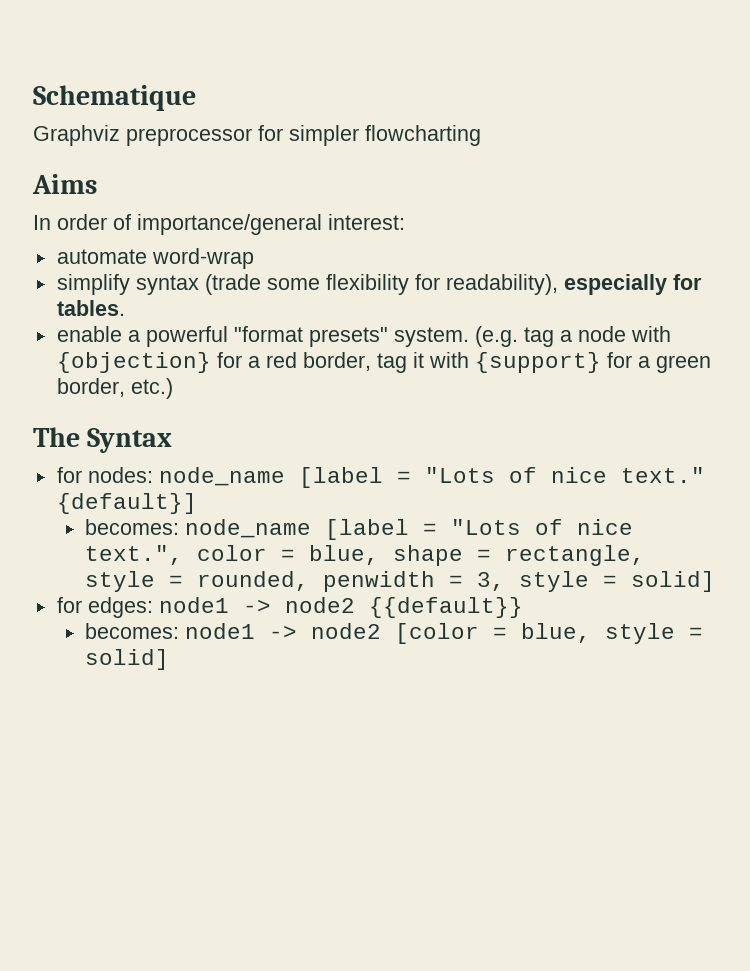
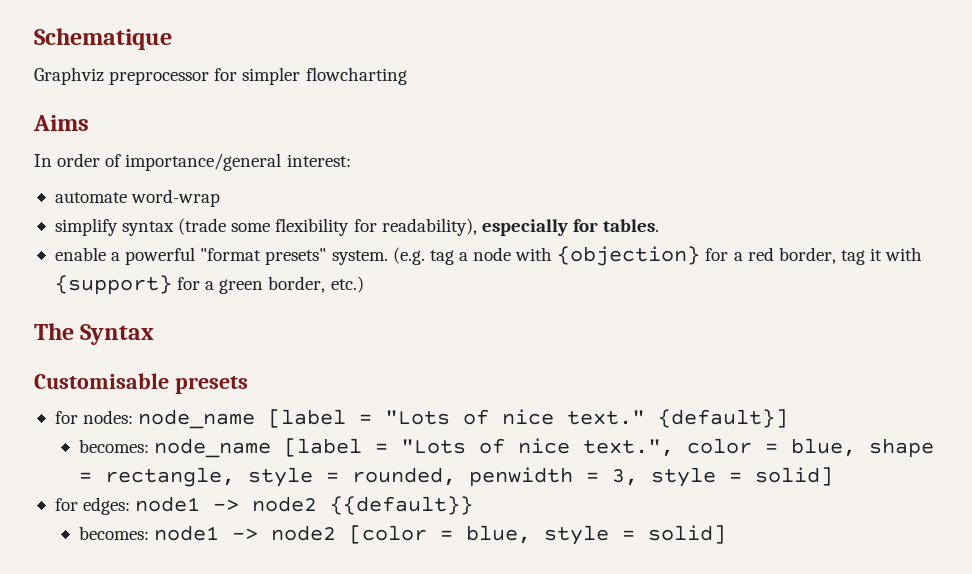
+ Customisable presets

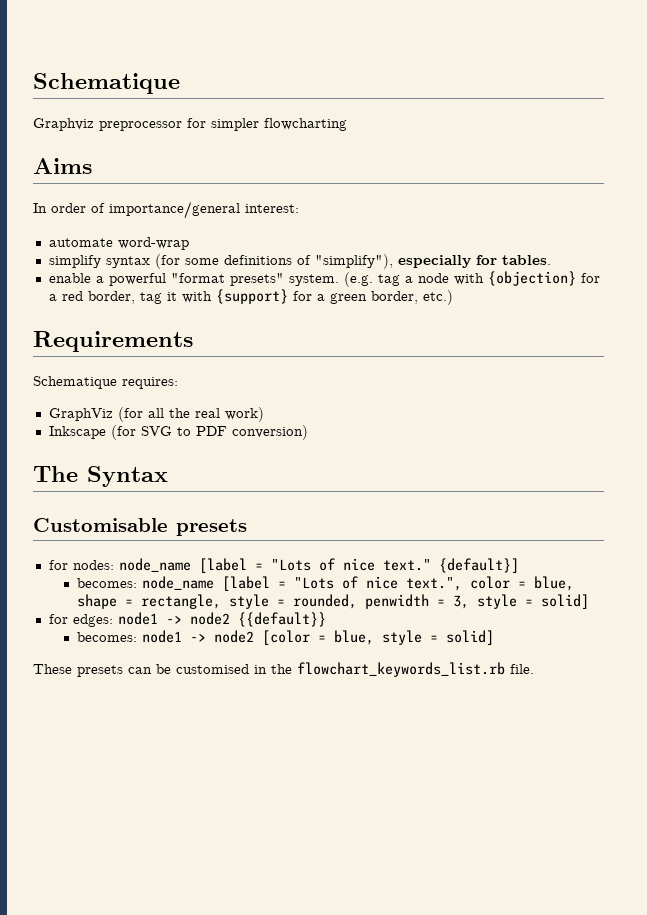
- simplify syntax (trade some flexibility for readability), especially for tables.
+ simplify syntax (for some definitions of "simplify"), especially for tables.
+ Requirements
+ Schematique requires:
+ GraphViz (for all the real work)
+ Inkscape (for SVG to PDF conversion)
+ These presets can be customised in the flowchart_keywords_list.rb file.

